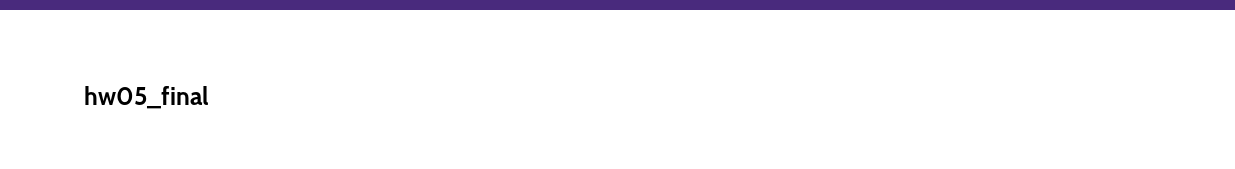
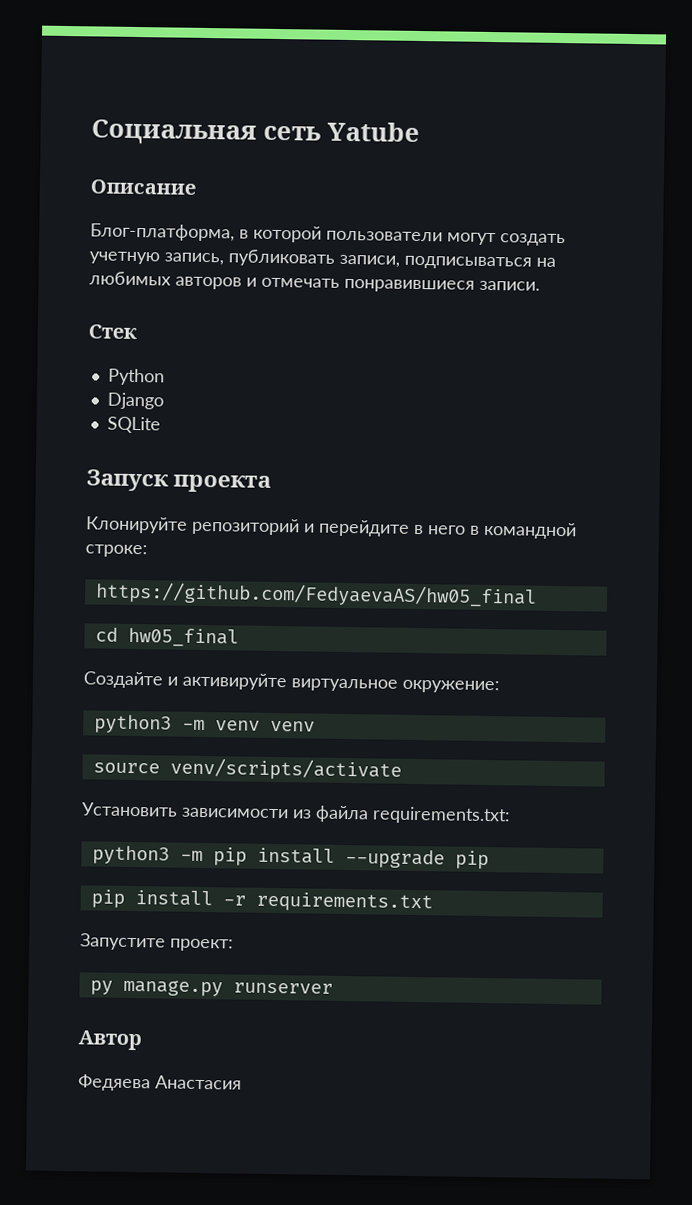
- hw05_final
+ Социальная сеть Yatube
+ Описание
+ Блог-платформа, в которой пользователи могут создать учетную запись, публиковать записи, подписываться на любимых авторов и отмечать понравившиеся записи.
+ Стек
+ Python
+ Django
+ SQLite
+ Запуск проекта
+ Клонируйте репозиторий и перейдите в него в командной строке:
+ https://github.com/FedyaevaAS/hw05_final
+ cd hw05_final
+ Создайте и активируйте виртуальное окружение:
+ python3 -m venv venv
+ source venv/scripts/activate
+ Установить зависимости из файла requirements.txt:
+ python3 -m pip install --upgrade pip
+ pip install -r requirements.txt
+ Запустите проект:
+ py manage.py runserver
+ Автор
+ Федяева Анастасия

